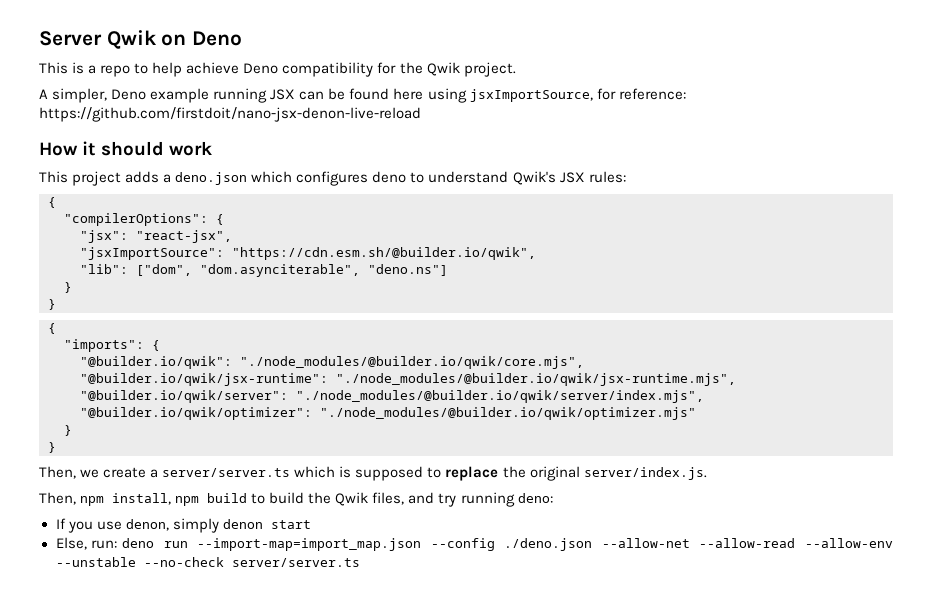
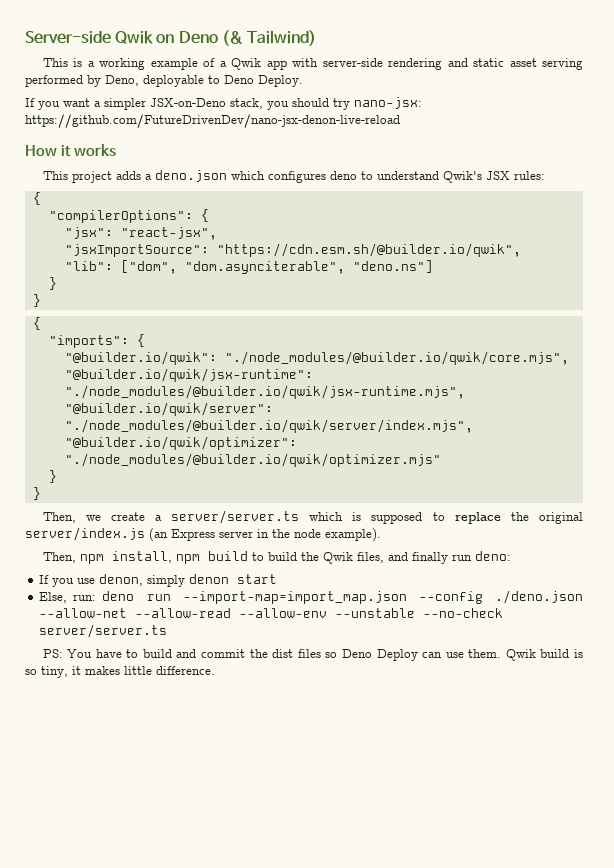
- Server Qwik on Deno
+ Server-side Qwik on Deno (& Tailwind)
- This is a repo to help achieve Deno compatibility for the Qwik project.
- A simpler, Deno example running JSX can be found here using jsxImportSource, for reference: https://github.com/firstdoit/nano-jsx-denon-live-reload
+ This is a working example of a Qwik app with server-side rendering and static asset serving performed by Deno, deployable to Deno Deploy.
+ If you want a simpler JSX-on-Deno stack, you should try nano-jsx: https://github.com/FutureDrivenDev/nano-jsx-denon-live-reload
- How it should work
+ How it works
- Then, we create a server/server.ts which is supposed to replace the original server/index.js.
+ Then, we create a server/server.ts which is supposed to replace the original server/index.js (an Express server in the node example).
- Then, npm install, npm build to build the Qwik files, and try running deno:
+ Then, npm install, npm build to build the Qwik files, and finally run deno:
+ PS: You have to build and commit the dist files so Deno Deploy can use them. Qwik build is so tiny, it makes little difference.

